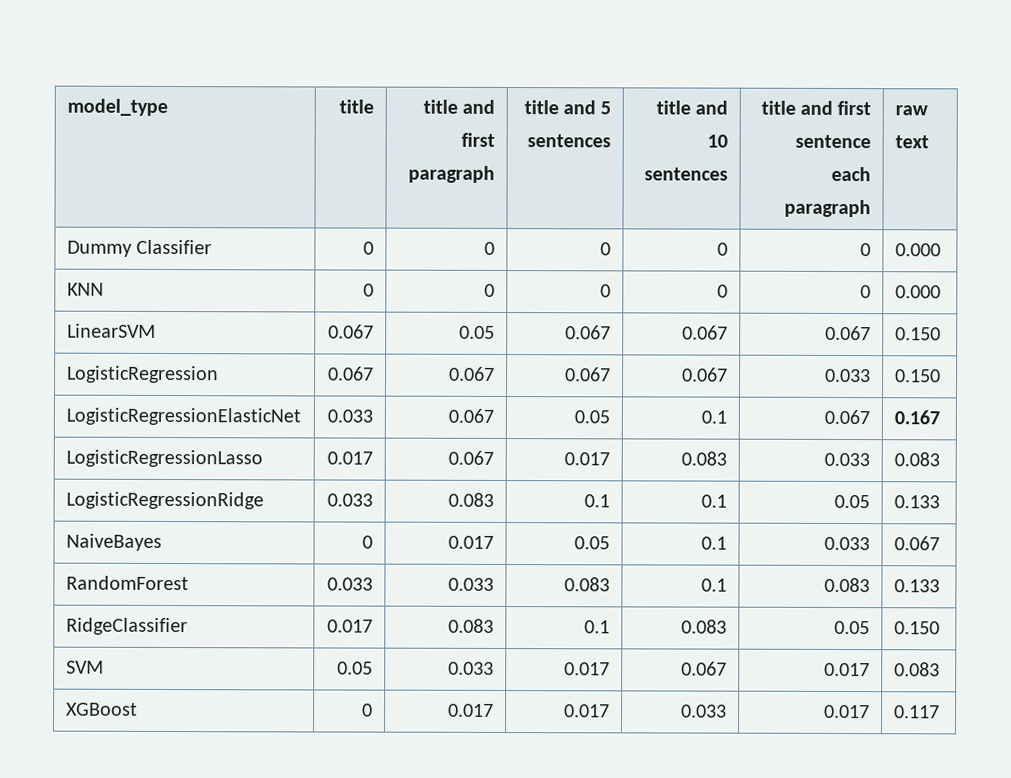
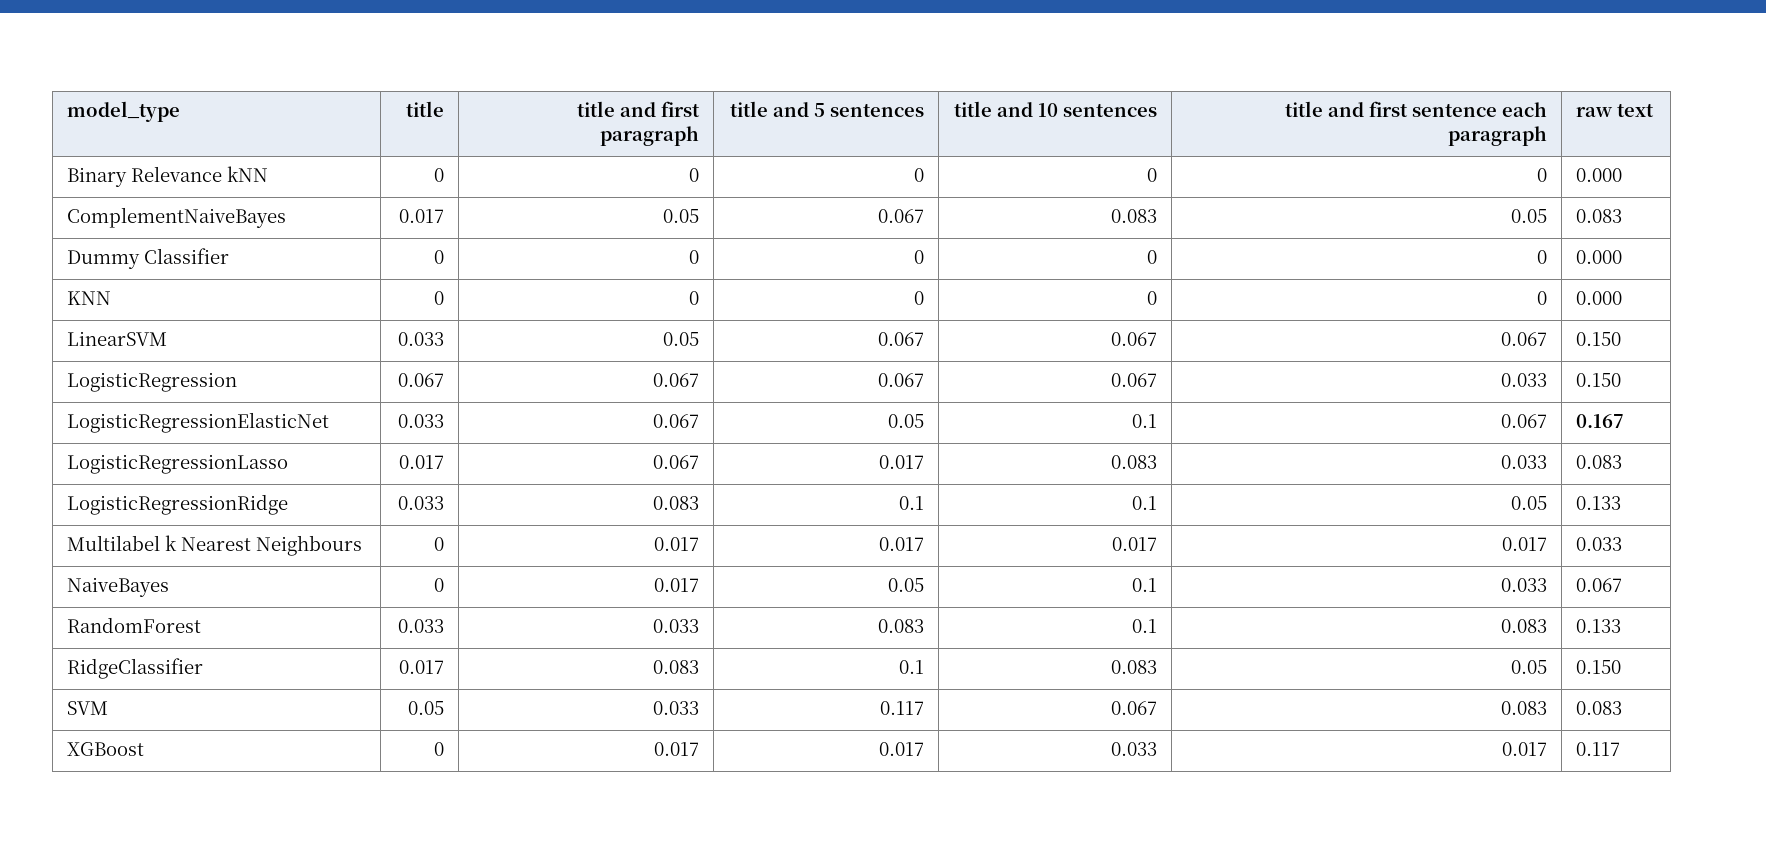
+ Binary Relevance kNN | 0 | 0 | 0 | 0 | 0 | 0.000
+ ComplementNaiveBayes | 0.017 | 0.05 | 0.067 | 0.083 | 0.05 | 0.083
- LinearSVM | 0.067 | 0.05 | 0.067 | 0.067 | 0.067 | 0.150
+ LinearSVM | 0.033 | 0.05 | 0.067 | 0.067 | 0.067 | 0.150
+ Multilabel k Nearest Neighbours | 0 | 0.017 | 0.017 | 0.017 | 0.017 | 0.033
- SVM | 0.05 | 0.033 | 0.017 | 0.067 | 0.017 | 0.083
+ SVM | 0.05 | 0.033 | 0.117 | 0.067 | 0.083 | 0.083

